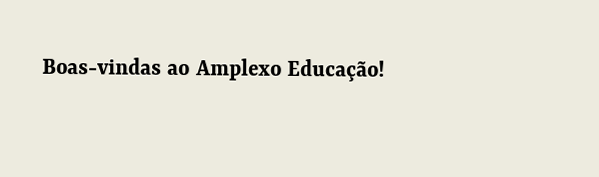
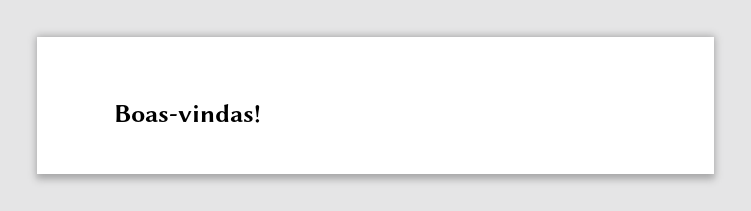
- Boas-vindas ao Amplexo Educação!
+ Boas-vindas!

